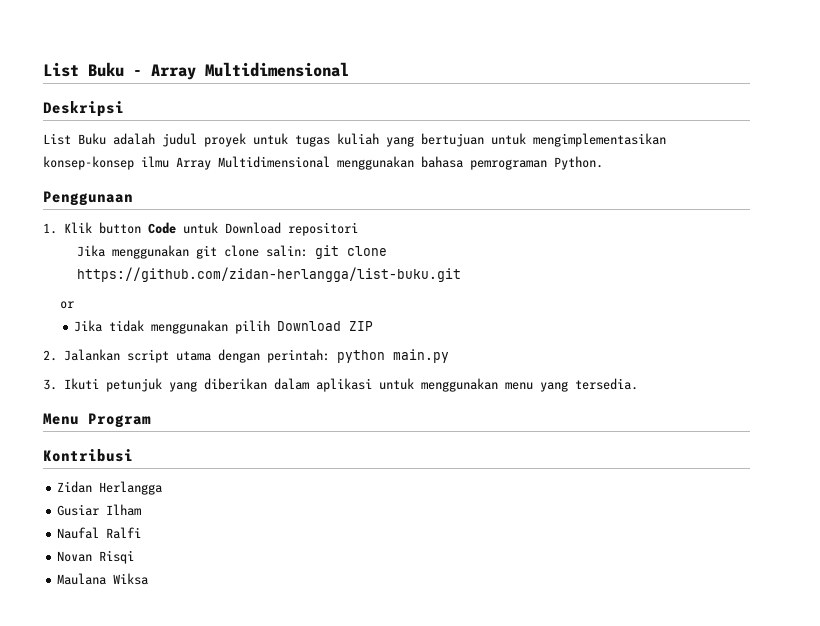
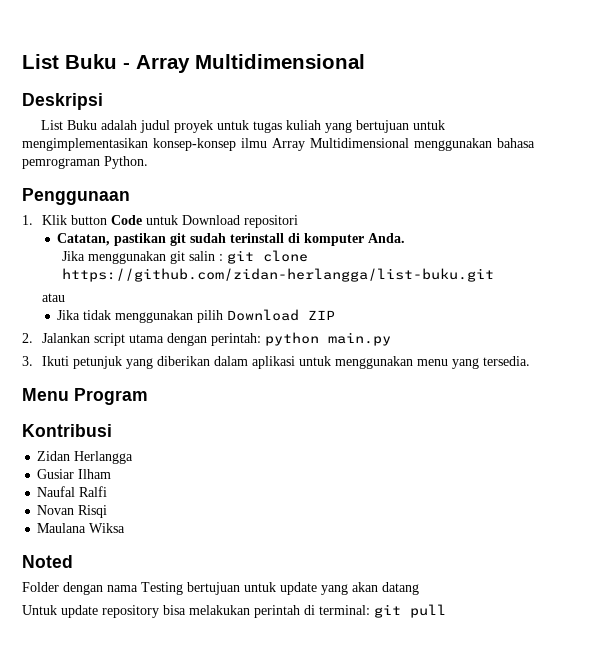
+ Catatan, pastikan git sudah terinstall di komputer Anda.
- Jika menggunakan git clone salin: git clone https://github.com/zidan-herlangga/list-buku.git
+ Jika menggunakan git salin : git clone https://github.com/zidan-herlangga/list-buku.git
- or
+ atau
+ Noted
+ Folder dengan nama Testing bertujuan untuk update yang akan datang
+ Untuk update repository bisa melakukan perintah di terminal: git pull

